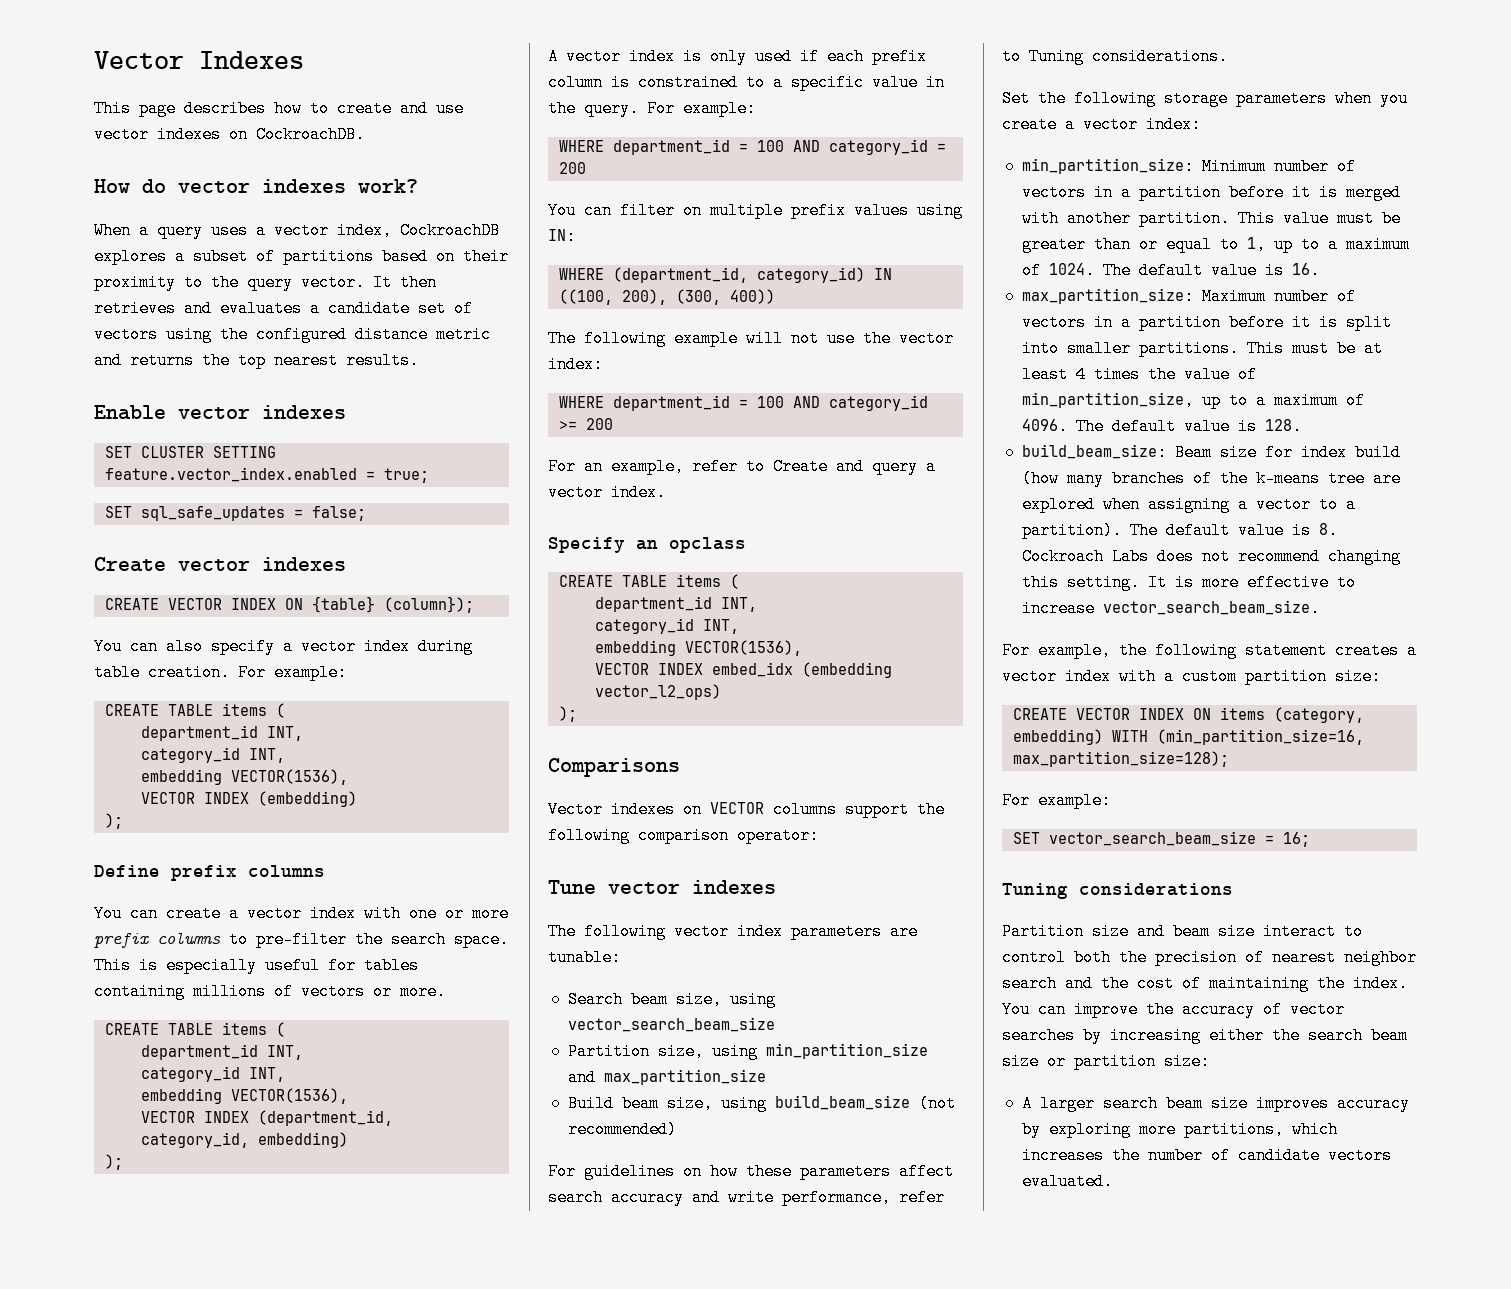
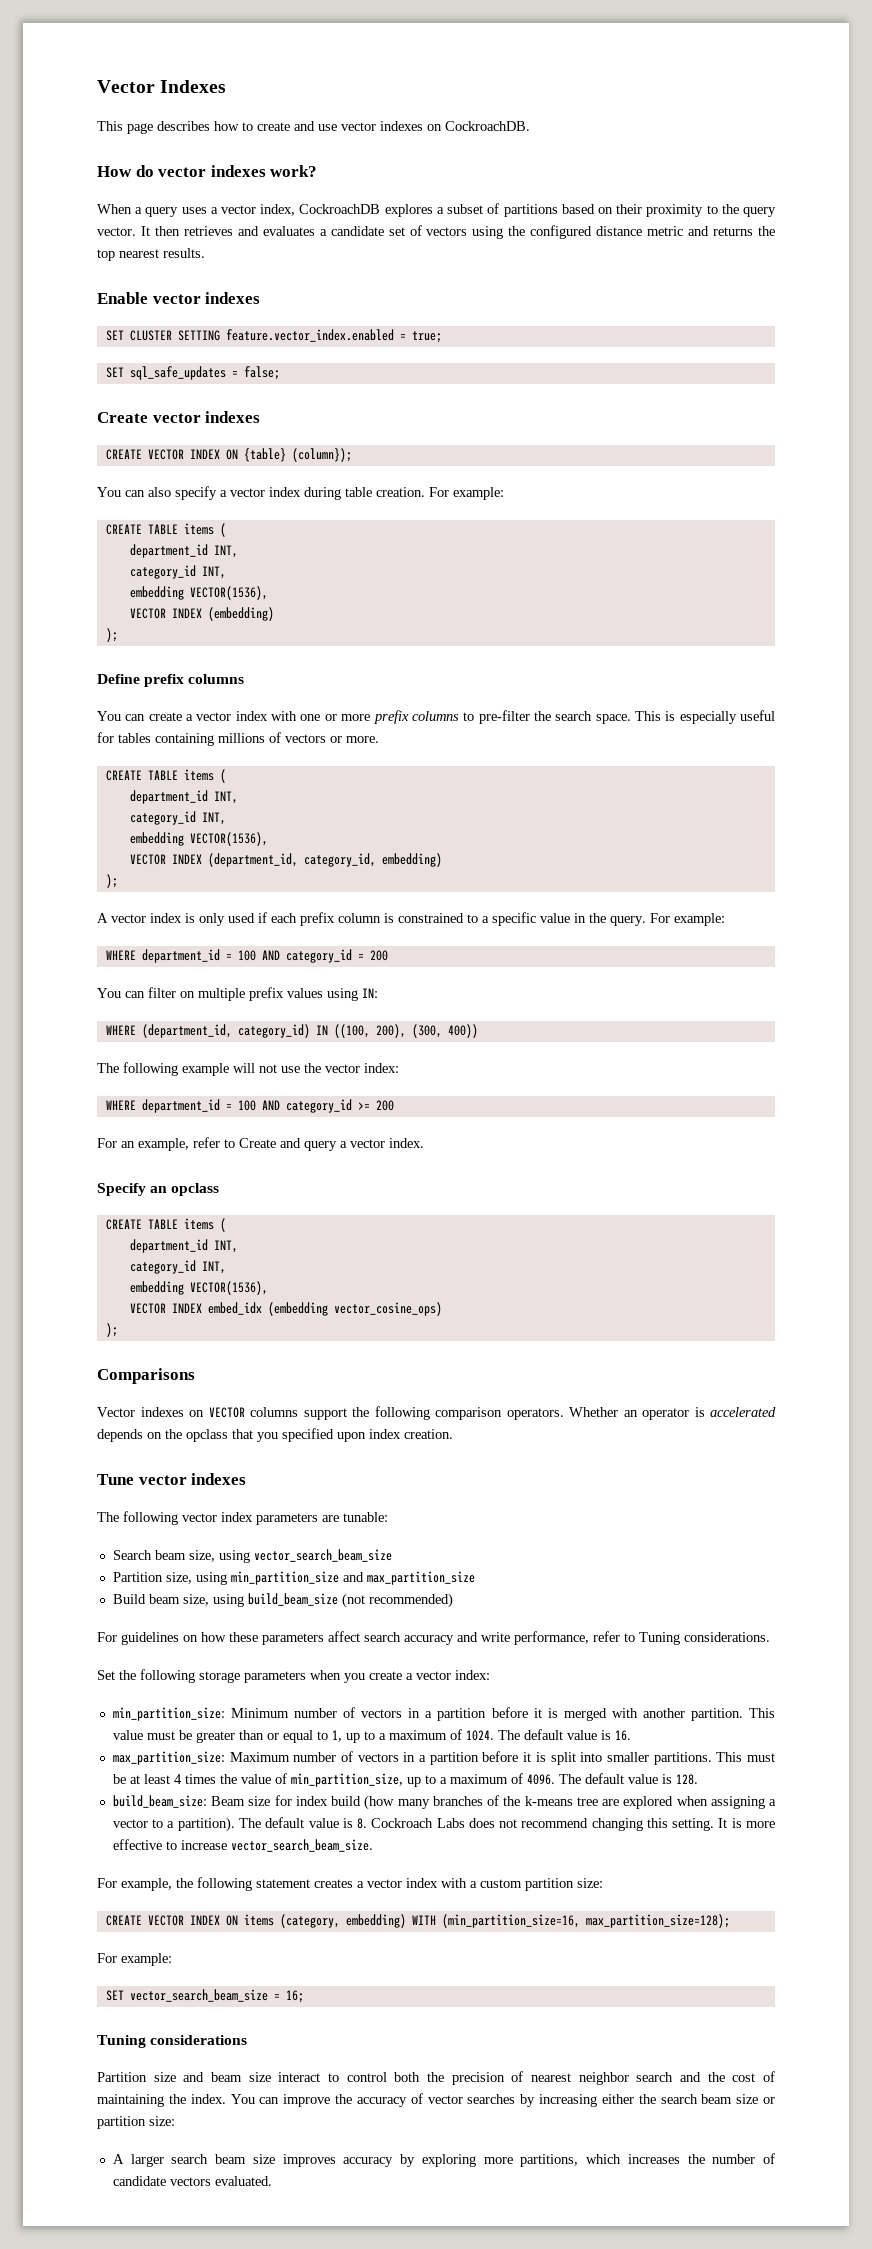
- VECTOR INDEX embed_idx (embedding vector_l2_ops)
+ VECTOR INDEX embed_idx (embedding vector_cosine_ops)
- Vector indexes on VECTOR columns support the following comparison operator:
+ Vector indexes on VECTOR columns support the following comparison operators. Whether an operator is accelerated depends on the opclass that you specified upon index creation.

